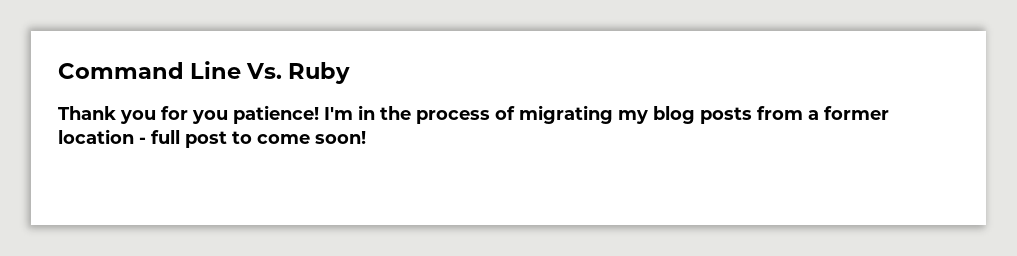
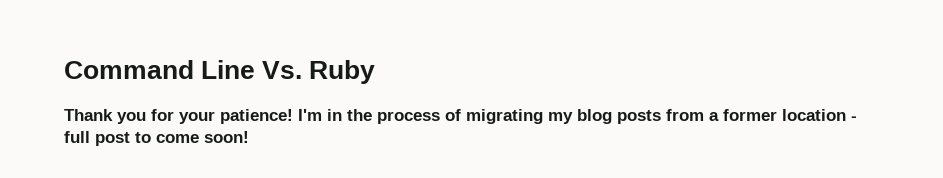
- Thank you for you patience!
+ Thank you for your patience!

